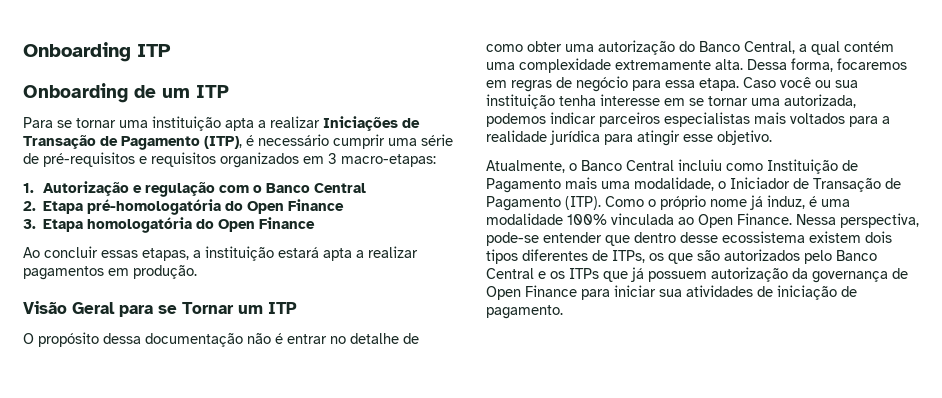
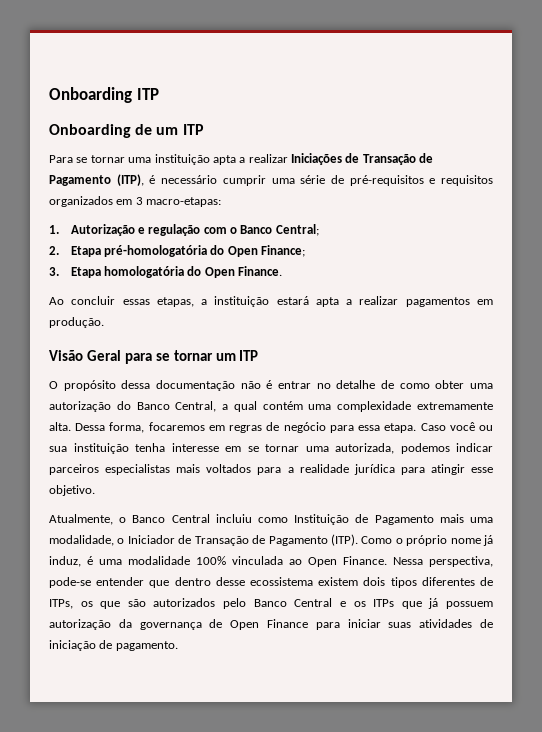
- 1. Autorização e regulação com o Banco Central
+ 1. Autorização e regulação com o Banco Central;
- 2. Etapa pré-homologatória do Open Finance
+ 2. Etapa pré-homologatória do Open Finance;
- 3. Etapa homologatória do Open Finance
+ 3. Etapa homologatória do Open Finance.
- Visão Geral para se Tornar um ITP
+ Visão Geral para se tornar um ITP
- Nessa perspectiva, pode-se entender que dentro desse ecossistema existem dois tipos diferentes de ITPs, os que são autorizados pelo Banco Central e os ITPs que já possuem autorização da governança de Open Finance para iniciar sua atividades de iniciação de pagamento.
+ Nessa perspectiva, pode-se entender que dentro desse ecossistema existem dois tipos diferentes de ITPs, os que são autorizados pelo Banco Central e os ITPs que já possuem autorização da governança de Open Finance para iniciar suas atividades de iniciação de pagamento.

